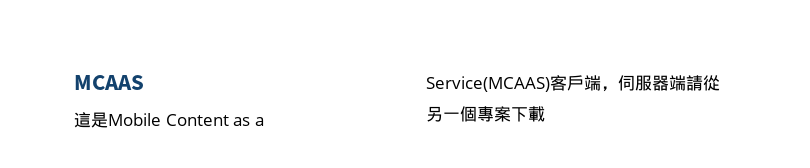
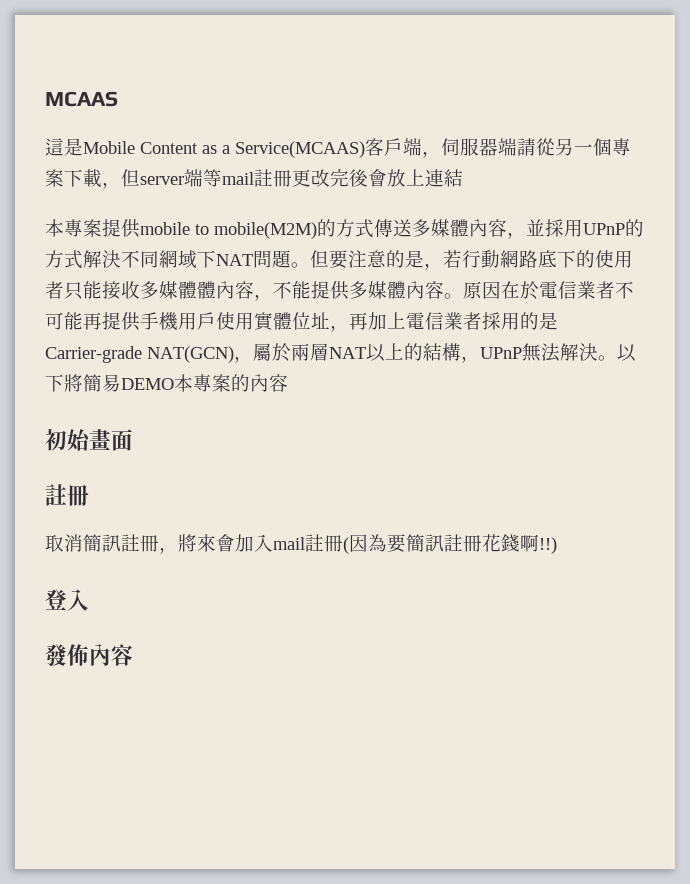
- 這是Mobile Content as a Service(MCAAS)客戶端，伺服器端請從另一個專案下載
+ 這是Mobile Content as a Service(MCAAS)客戶端，伺服器端請從另一個專案下載，但server端等mail註冊更改完後會放上連結
+ 本專案提供mobile to mobile(M2M)的方式傳送多媒體內容，並採用UPnP的方式解決不同網域下NAT問題。但要注意的是，若行動網路底下的使用者只能接收多媒體體內容，不能提供多媒體內容。原因在於電信業者不可能再提供手機用戶使用實體位址，再加上電信業者採用的是Carrier-grade NAT(GCN)，屬於兩層NAT以上的結構，UPnP無法解決。以下將簡易DEMO本專案的內容
+ 初始畫面
+ 註冊
+ 取消簡訊註冊，將來會加入mail註冊(因為要簡訊註冊花錢啊!!)
+ 登入
+ 發佈內容

